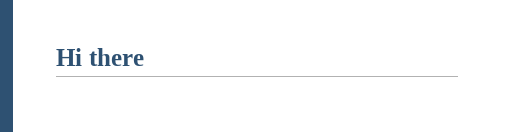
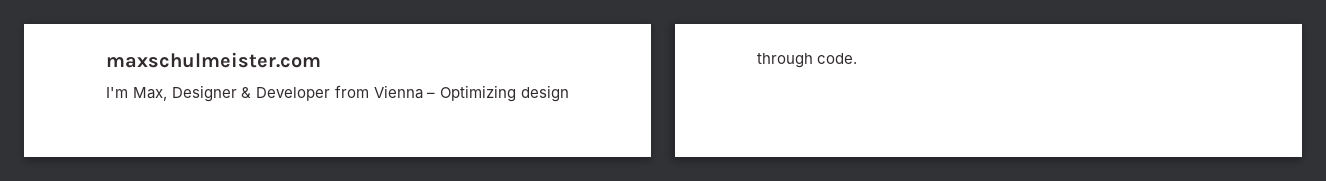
- Hi there
+ maxschulmeister.com
+ I'm Max, Designer & Developer from Vienna – Optimizing design through code.

